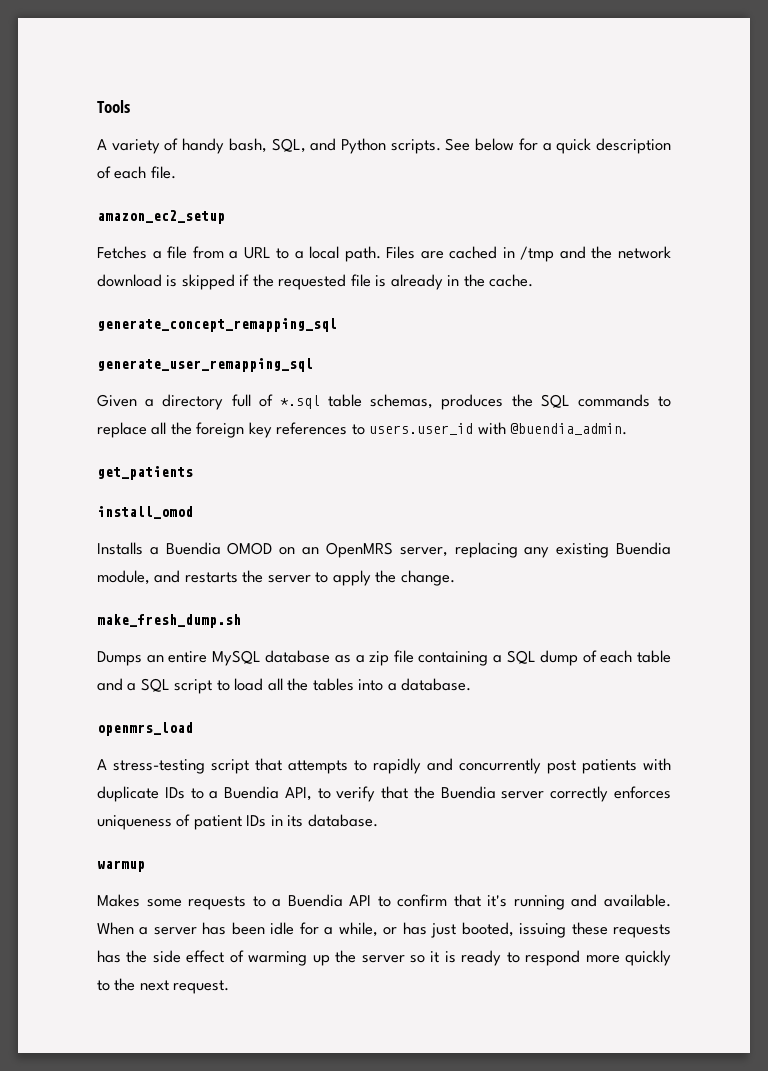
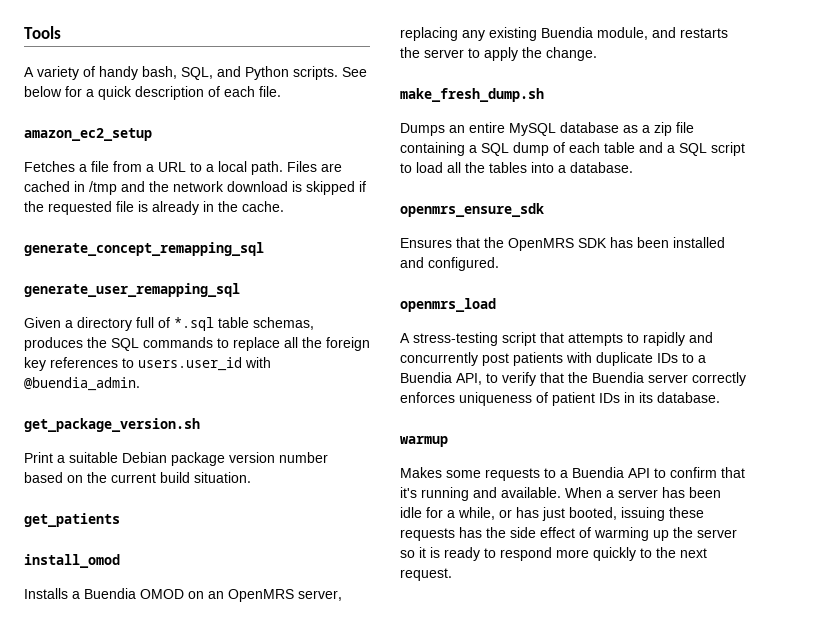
+ get_package_version.sh
+ Print a suitable Debian package version number based on the current build situation.
+ openmrs_ensure_sdk
+ Ensures that the OpenMRS SDK has been installed and configured.

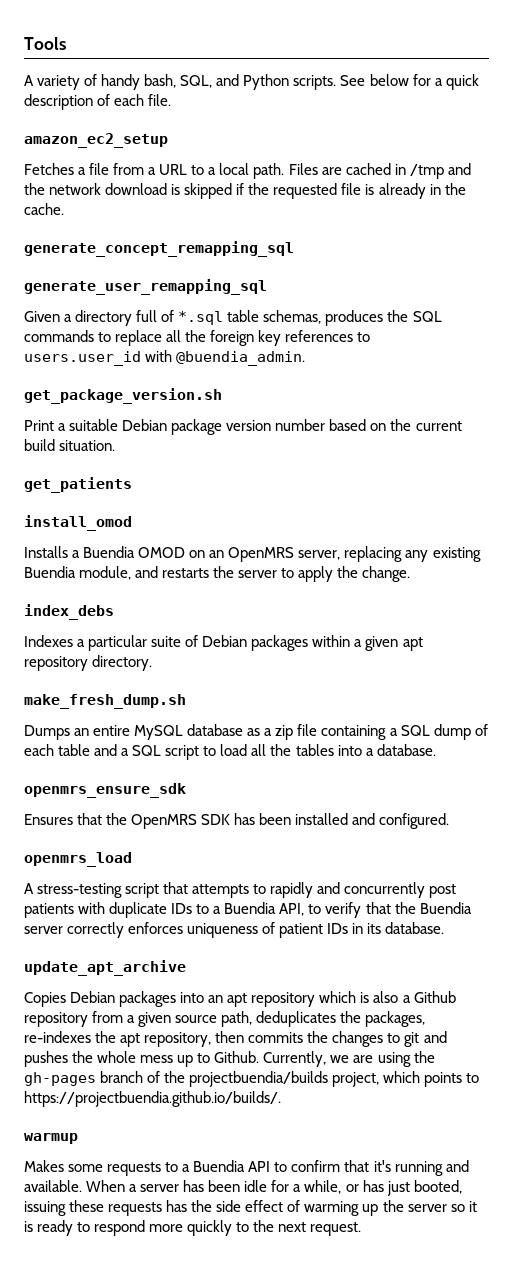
+ index_debs
+ Indexes a particular suite of Debian packages within a given apt repository directory.
+ update_apt_archive
+ Copies Debian packages into an apt repository which is also a Github repository from a given source path, deduplicates the packages, re-indexes the apt repository, then commits the changes to git and pushes the whole mess up to Github. Currently, we are using the gh-pages branch of the projectbuendia/builds project, which points to https://projectbuendia.github.io/builds/.

